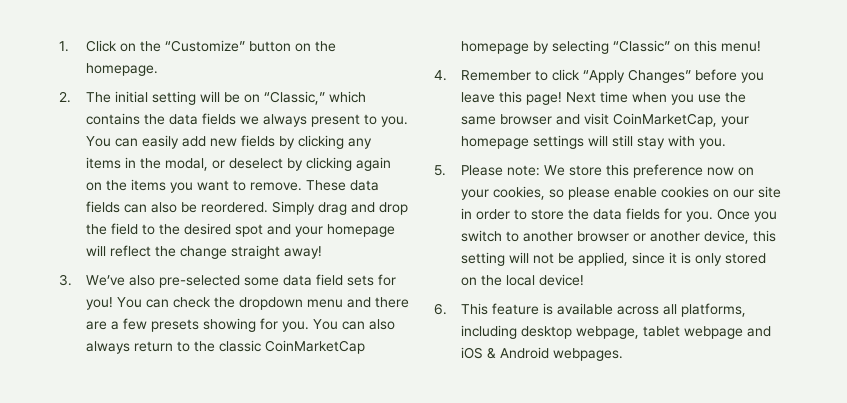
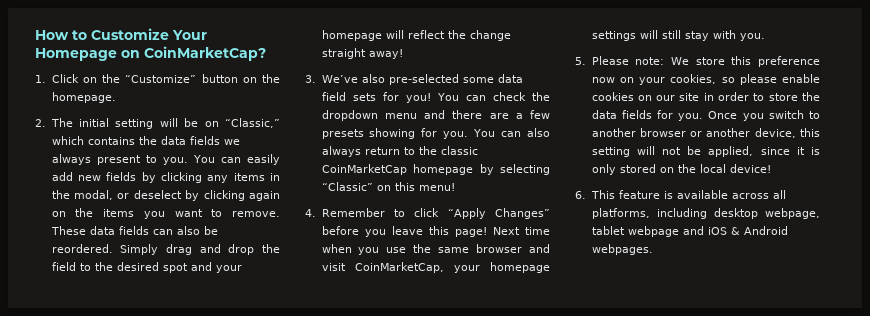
+ How to Customize Your Homepage on CoinMarketCap?

